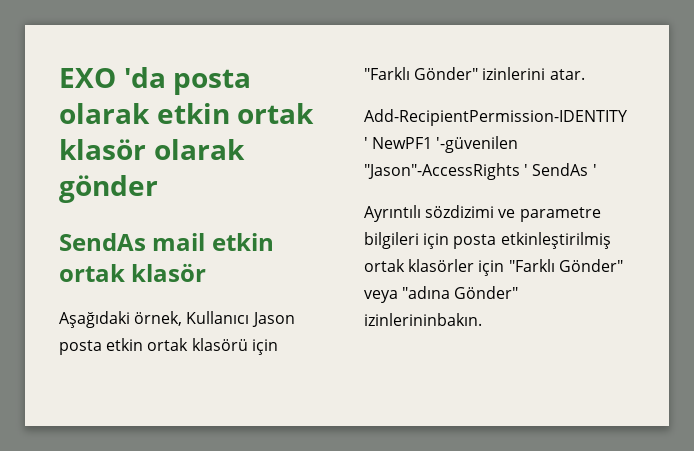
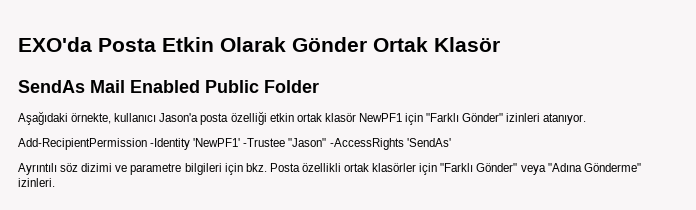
- EXO 'da posta olarak etkin ortak klasör olarak gönder
- SendAs mail etkin ortak klasör
- Aşağıdaki örnek, Kullanıcı Jason posta etkin ortak klasörü için "Farklı Gönder" izinlerini atar.
- Add-RecipientPermission-IDENTITY ' NewPF1 '-güvenilen "Jason"-AccessRights ' SendAs '
+ EXO'da Posta Etkin Olarak Gönder Ortak Klasör
+ SendAs Mail Enabled Public Folder
+ Aşağıdaki örnekte, kullanıcı Jason'a posta özelliği etkin ortak klasör NewPF1 için "Farklı Gönder" izinleri atanıyor.
+ Add-RecipientPermission -Identity 'NewPF1' -Trustee "Jason" -AccessRights 'SendAs'
- Ayrıntılı sözdizimi ve parametre bilgileri için posta etkinleştirilmiş ortak klasörler için "Farklı Gönder" veya "adına Gönder" izinlerininbakın.
+ Ayrıntılı söz dizimi ve parametre bilgileri için bkz. Posta özellikli ortak klasörler için "Farklı Gönder" veya "Adına Gönderme" izinleri.

